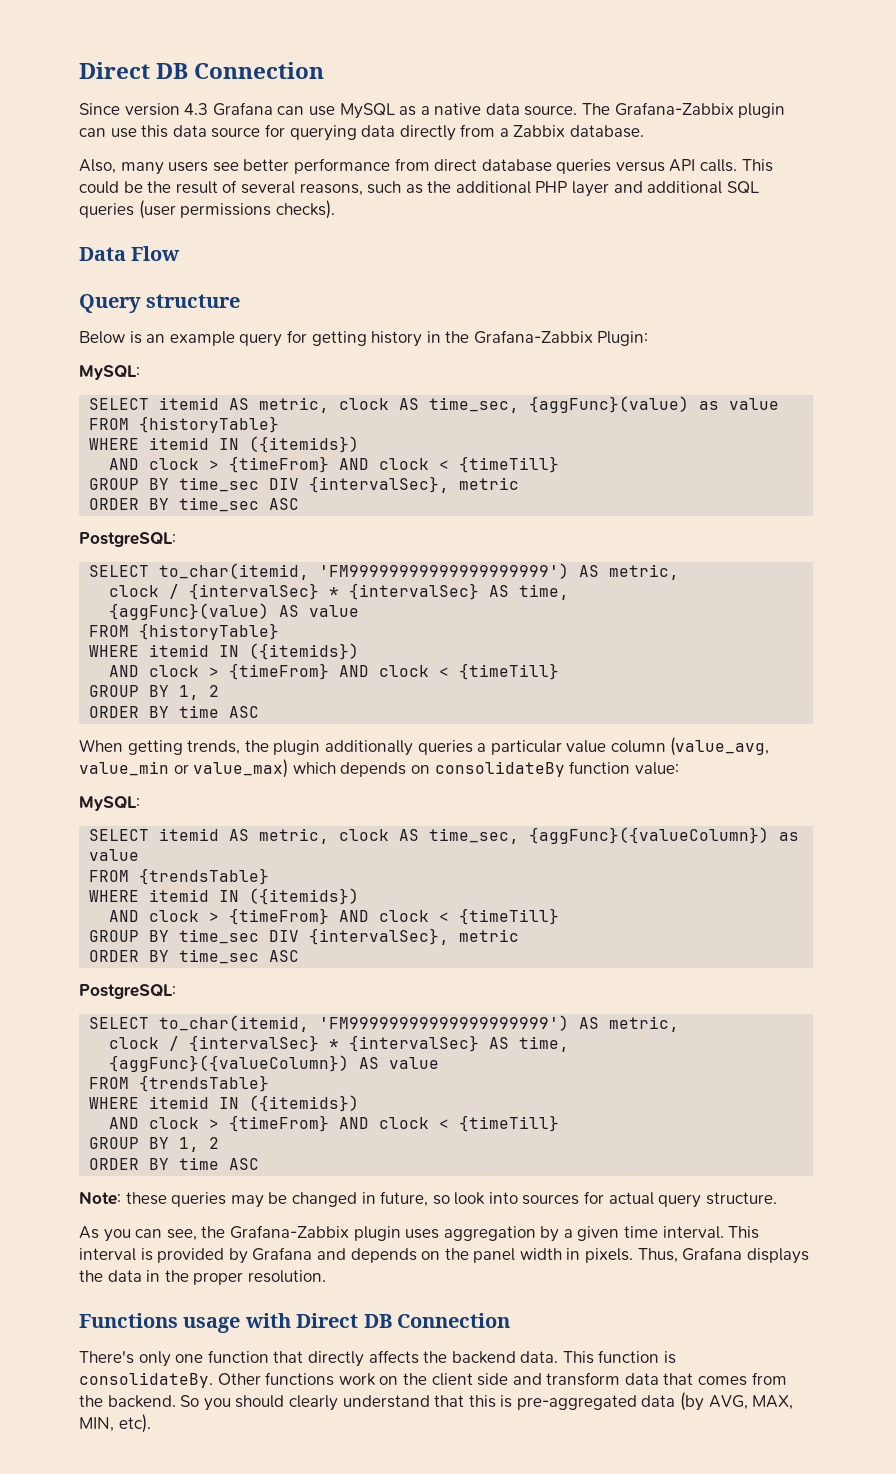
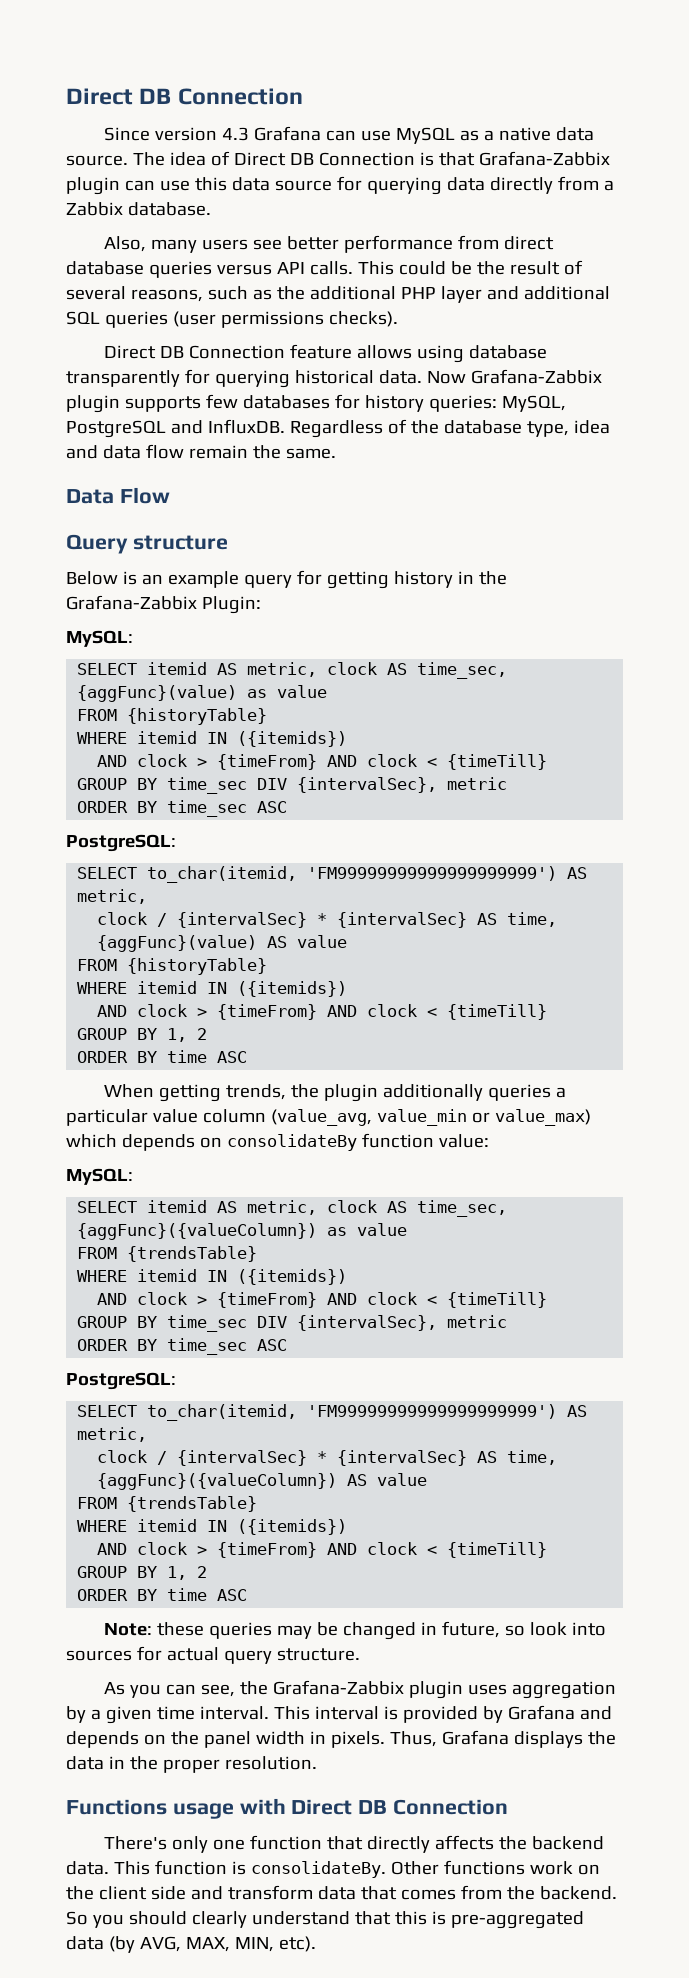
- The Grafana-Zabbix plugin can use this data source for querying data directly from a Zabbix database.
+ The idea of Direct DB Connection is that Grafana-Zabbix plugin can use this data source for querying data directly from a Zabbix database.
+ Direct DB Connection feature allows using database transparently for querying historical data. Now Grafana-Zabbix plugin supports few databases for history queries: MySQL, PostgreSQL and InfluxDB. Regardless of the database type, idea and data flow remain the same.

